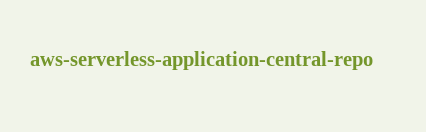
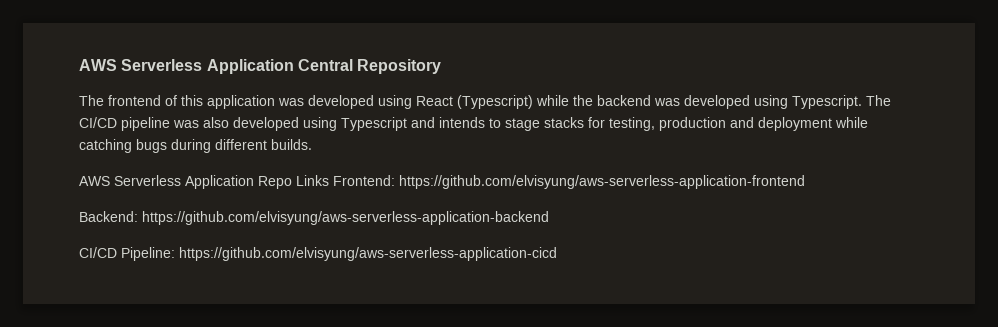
- aws-serverless-application-central-repo
+ AWS Serverless Application Central Repository
+ The frontend of this application was developed using React (Typescript) while the backend was developed using Typescript. The CI/CD pipeline was also developed using Typescript and intends to stage stacks for testing, production and deployment while catching bugs during different builds.
+ AWS Serverless Application Repo Links Frontend: https://github.com/elvisyung/aws-serverless-application-frontend
+ Backend: https://github.com/elvisyung/aws-serverless-application-backend
+ CI/CD Pipeline: https://github.com/elvisyung/aws-serverless-application-cicd

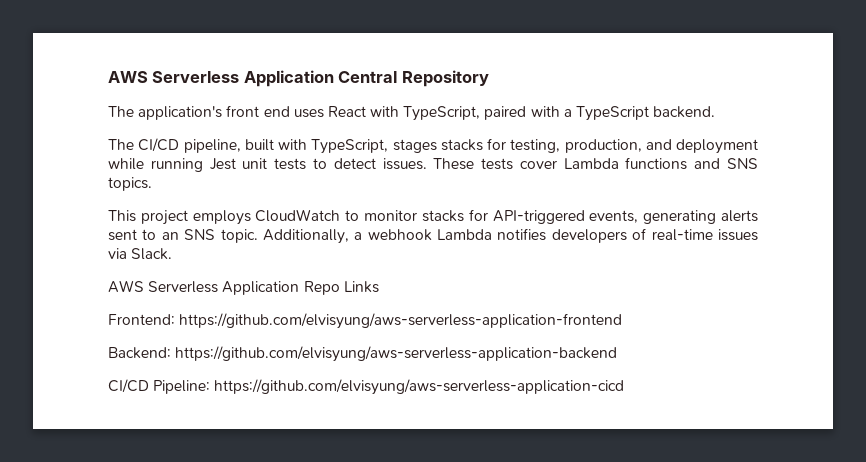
- The frontend of this application was developed using React (Typescript) while the backend was developed using Typescript. The CI/CD pipeline was also developed using Typescript and intends to stage stacks for testing, production and deployment while catching bugs during different builds.
+ The application's front end uses React with TypeScript, paired with a TypeScript backend.
+ The CI/CD pipeline, built with TypeScript, stages stacks for testing, production, and deployment while running Jest unit tests to detect issues. These tests cover Lambda functions and SNS topics.
+ This project employs CloudWatch to monitor stacks for API-triggered events, generating alerts sent to an SNS topic. Additionally, a webhook Lambda notifies developers of real-time issues via Slack.
- AWS Serverless Application Repo Links Frontend: https://github.com/elvisyung/aws-serverless-application-frontend
+ AWS Serverless Application Repo Links
+ Frontend: https://github.com/elvisyung/aws-serverless-application-frontend

